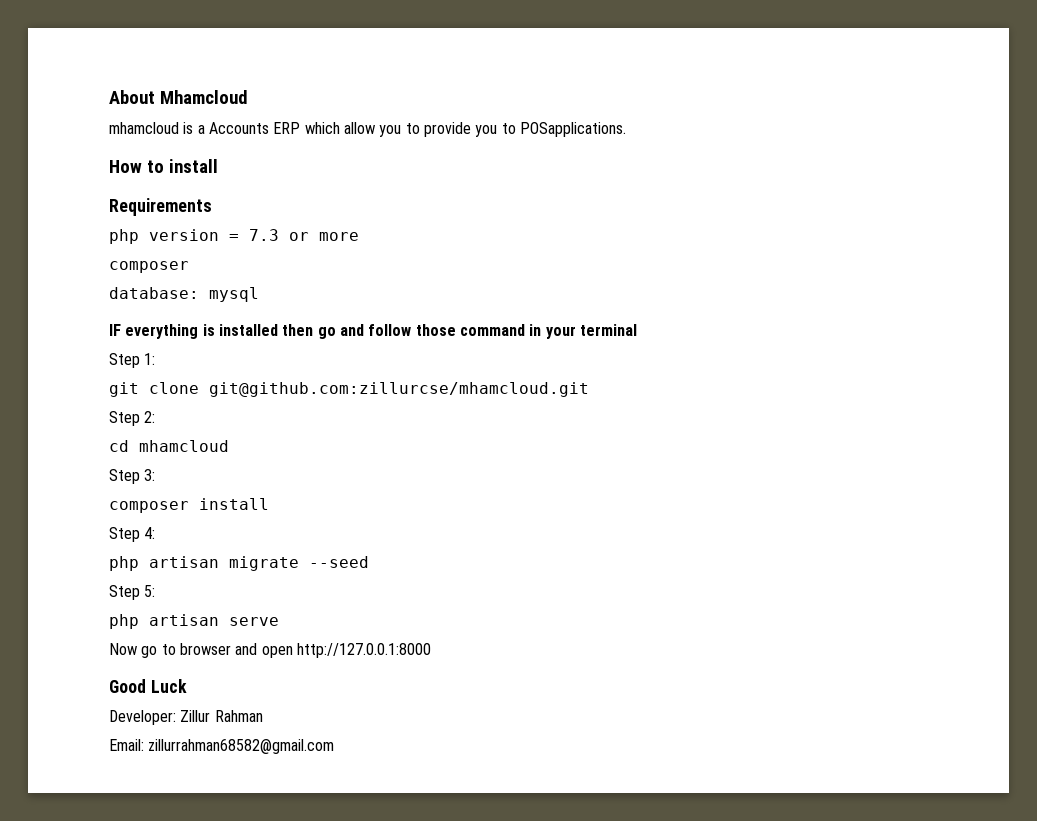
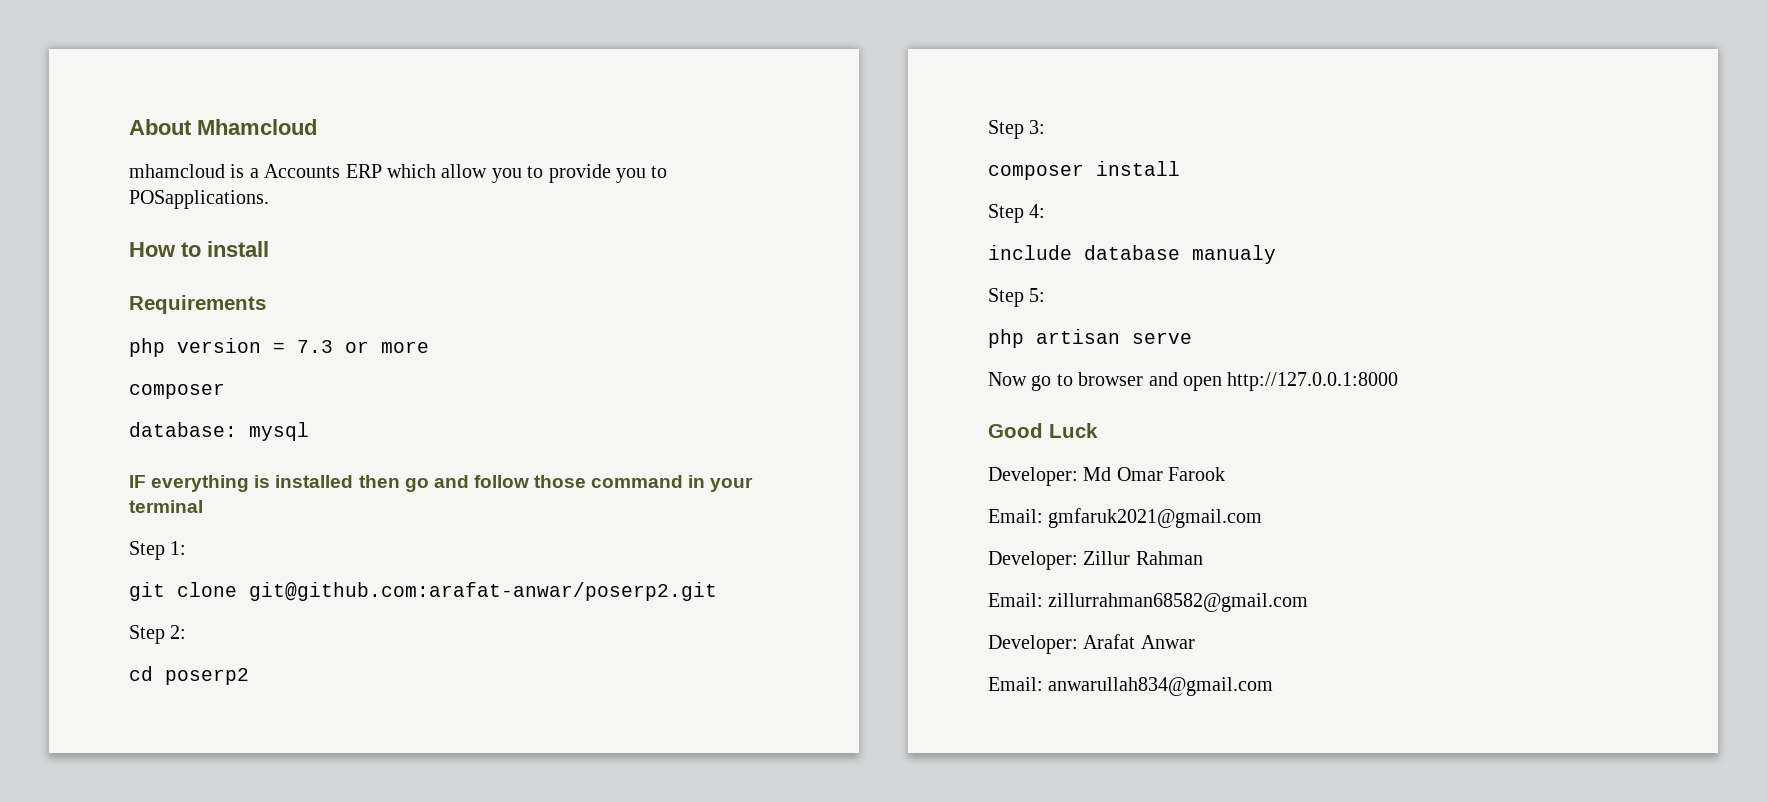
- git clone git@github.com:zillurcse/mhamcloud.git
+ git clone git@github.com:arafat-anwar/poserp2.git
- cd mhamcloud
+ cd poserp2
- php artisan migrate --seed
+ include database manualy
+ Developer: Md Omar Farook
+ Email: gmfaruk2021@gmail.com
+ Developer: Arafat Anwar
+ Email: anwarullah834@gmail.com

